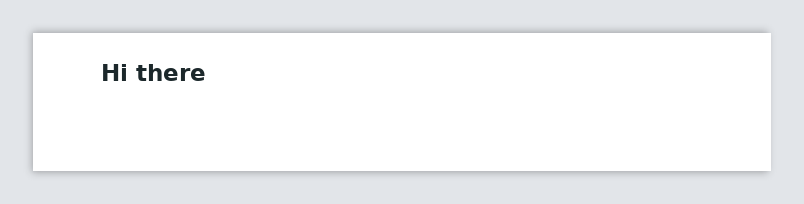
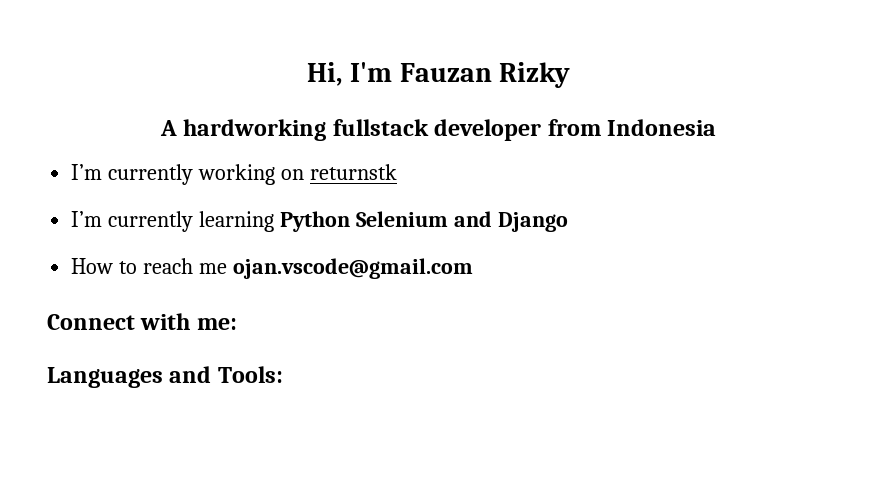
- Hi there
+ Hi, I'm Fauzan Rizky
+ A hardworking fullstack developer from Indonesia
+ I’m currently working on returnstk
+ I’m currently learning Python Selenium and Django
+ How to reach me ojan.vscode@gmail.com
+ Connect with me:
+ Languages and Tools:

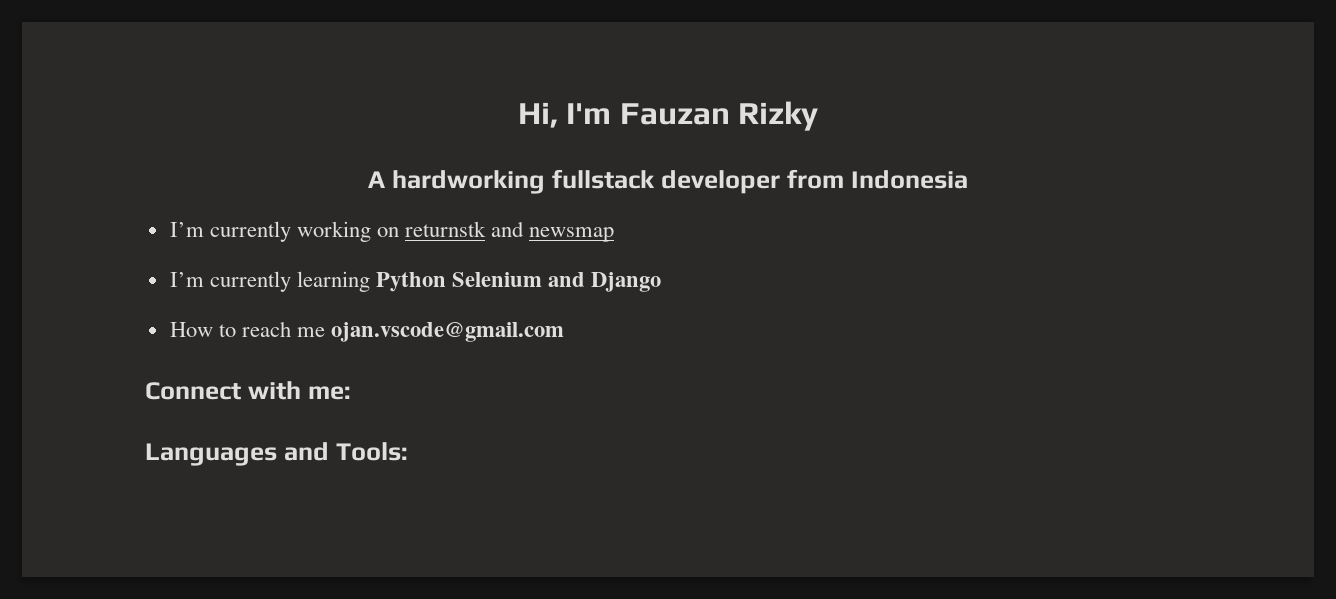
- I’m currently working on returnstk
+ I’m currently working on returnstk and newsmap

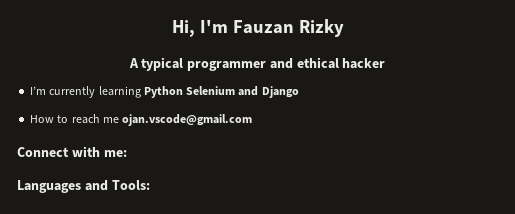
- A hardworking fullstack developer from Indonesia
- I’m currently working on returnstk and newsmap
+ A typical programmer and ethical hacker

